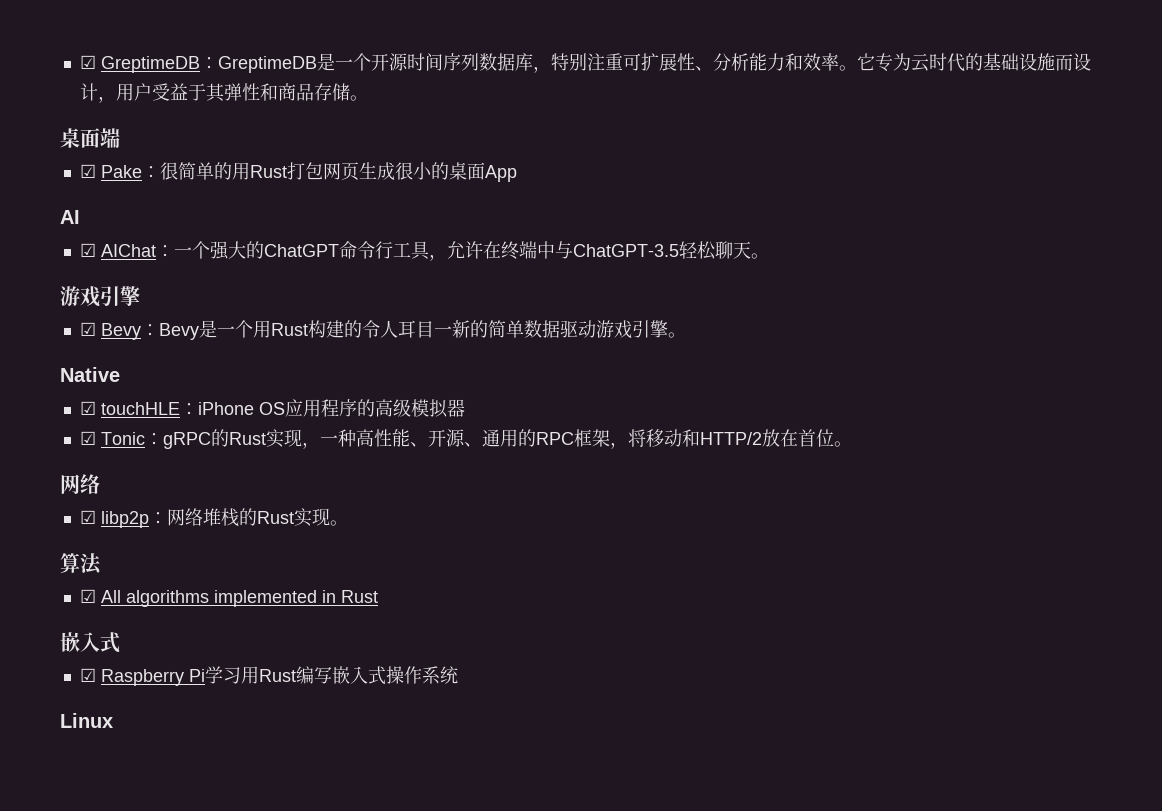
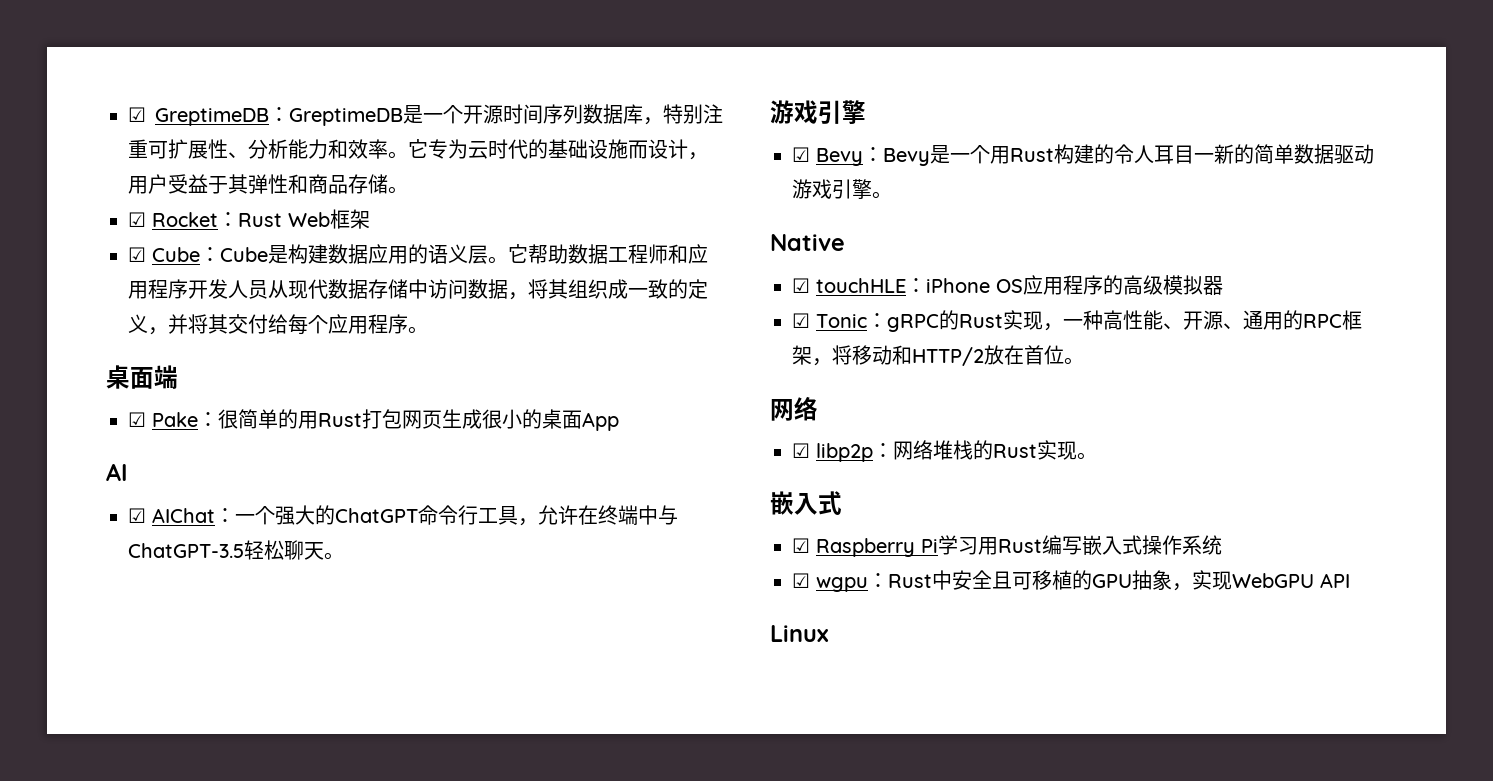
+ ☑ Rocket：Rust Web框架
+ ☑ Cube：Cube是构建数据应用的语义层。它帮助数据工程师和应用程序开发人员从现代数据存储中访问数据，将其组织成一致的定义，并将其交付给每个应用程序。
- 算法
- ☑ All algorithms implemented in Rust
+ ☑ wgpu：Rust中安全且可移植的GPU抽象，实现WebGPU API

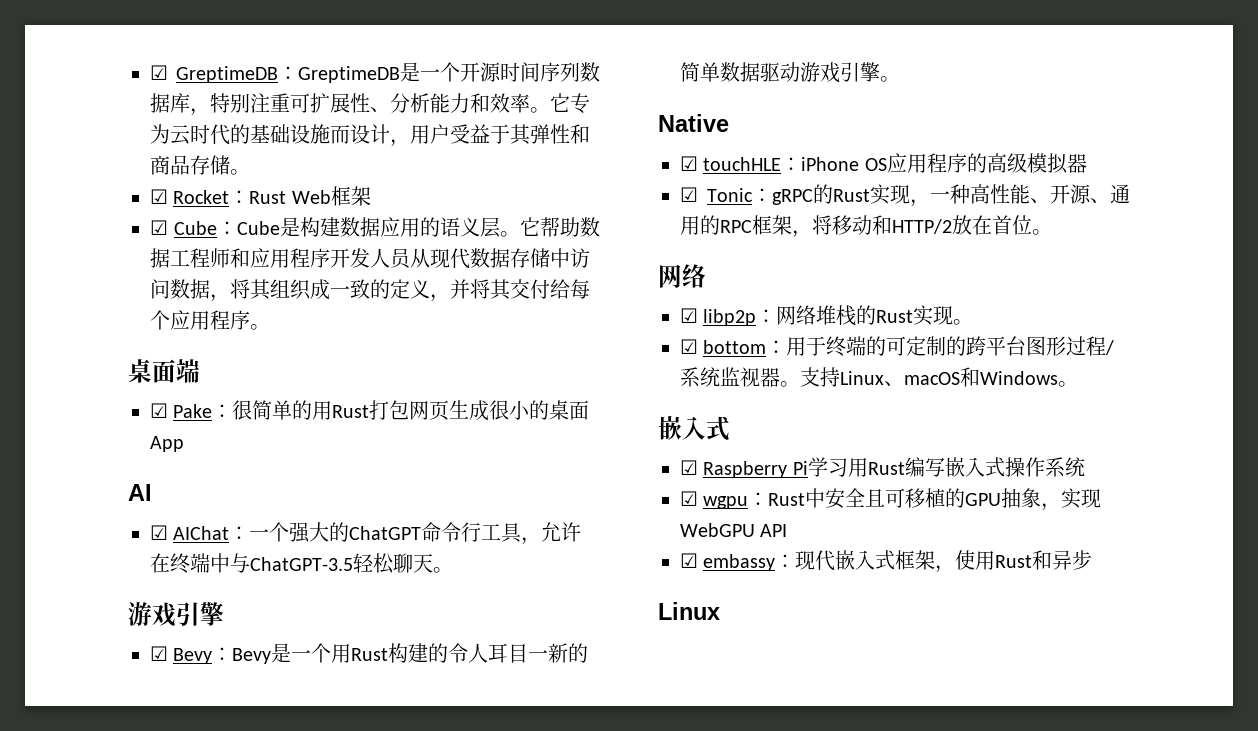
+ ☑ bottom：用于终端的可定制的跨平台图形过程/系统监视器。支持Linux、macOS和Windows。
+ ☑ embassy：现代嵌入式框架，使用Rust和异步

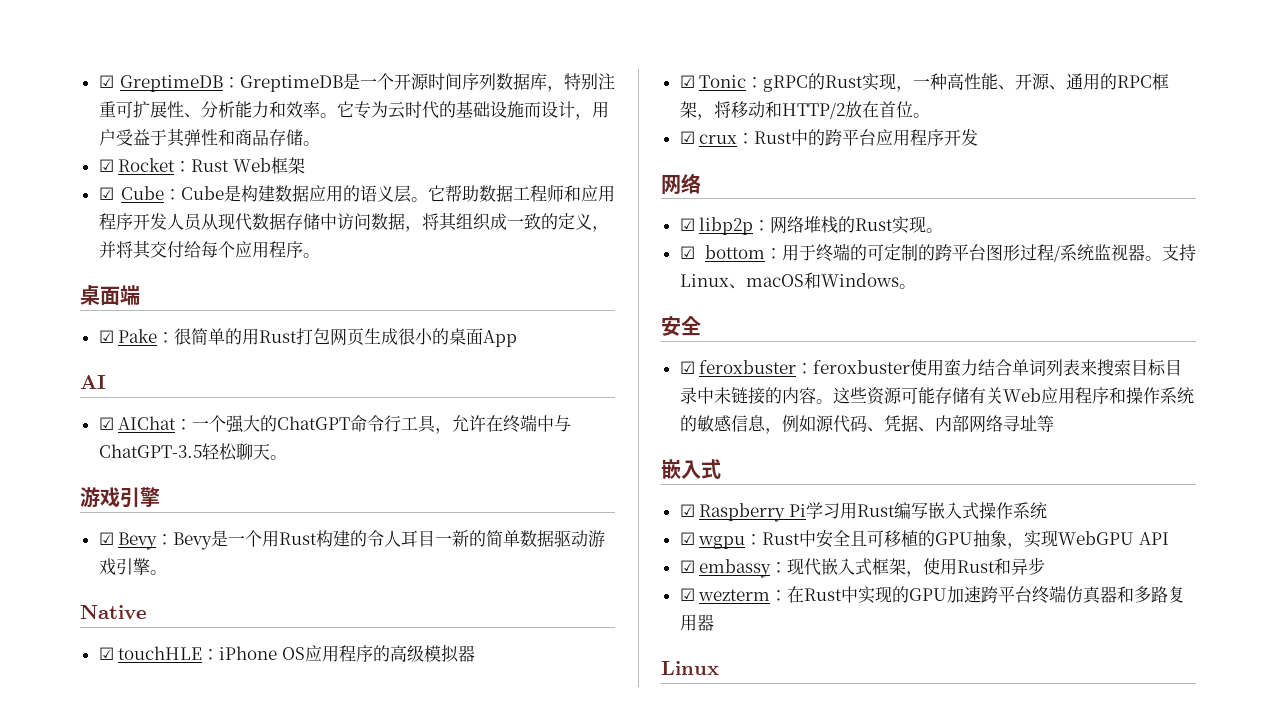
+ ☑ crux：Rust中的跨平台应用程序开发
  支持Linux、macOS和Windows。
+ 安全
+ ☑ feroxbuster：feroxbuster使用蛮力结合单词列表来搜索目标目录中未链接的内容。这些资源可能存储有关Web应用程序和操作系统的敏感信息，例如源代码、凭据、内部网络寻址等
+ ☑ wezterm：在Rust中实现的GPU加速跨平台终端仿真器和多路复用器

